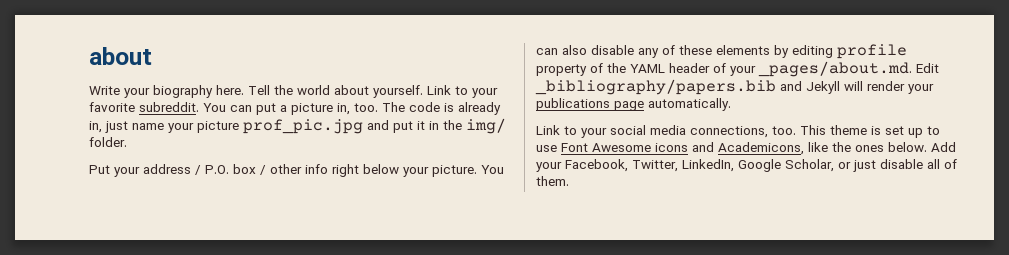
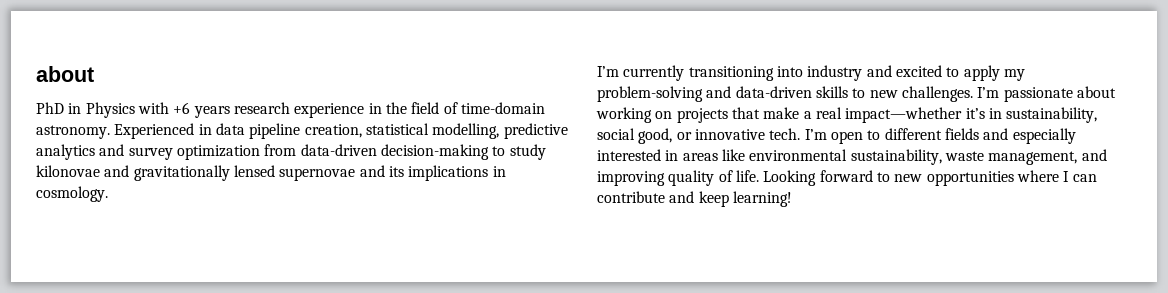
- Write your biography here. Tell the world about yourself. Link to your favorite subreddit. You can put a picture in, too. The code is already in, just name your picture prof_pic.jpg and put it in the img/ folder.
- Put your address / P.O. box / other info right below your picture. You can also disable any of these elements by editing profile property of the YAML header of your _pages/about.md. Edit _bibliography/papers.bib and Jekyll will render your publications page automatically.
- Link to your social media connections, too. This theme is set up to use Font Awesome icons and Academicons, like the ones below. Add your Facebook, Twitter, LinkedIn, Google Scholar, or just disable all of them.
+ PhD in Physics with +6 years research experience in the field of time-domain astronomy. Experienced in data pipeline creation, statistical modelling, predictive analytics and survey optimization from data-driven decision-making to study kilonovae and gravitationally lensed supernovae and its implications in cosmology.
+ I’m currently transitioning into industry and excited to apply my problem-solving and data-driven skills to new challenges. I’m passionate about working on projects that make a real impact—whether it’s in sustainability, social good, or innovative tech. I’m open to different fields and especially interested in areas like environmental sustainability, waste management, and improving quality of life. Looking forward to new opportunities where I can contribute and keep learning!

